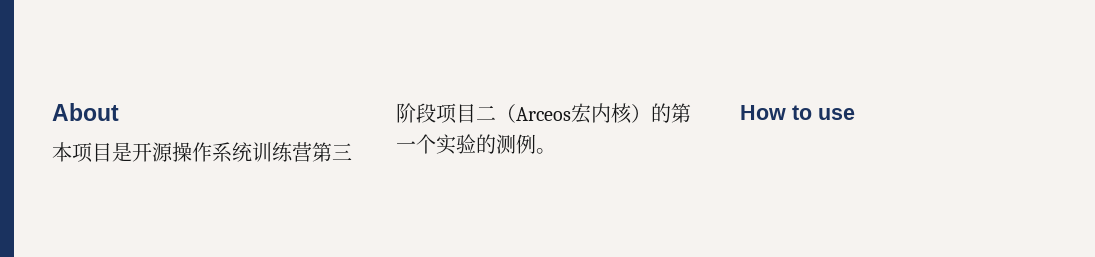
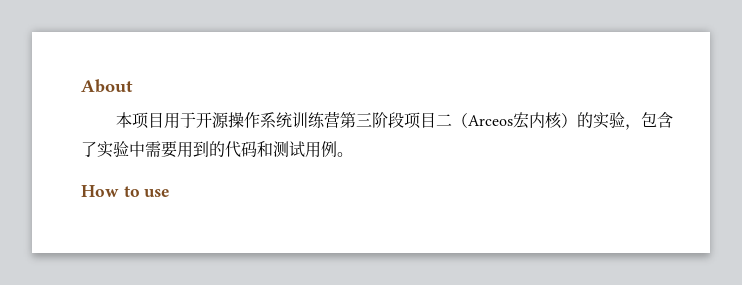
- 本项目是开源操作系统训练营第三阶段项目二（Arceos宏内核）的第一个实验的测例。
+ 本项目用于开源操作系统训练营第三阶段项目二（Arceos宏内核）的实验，包含了实验中需要用到的代码和测试用例。

